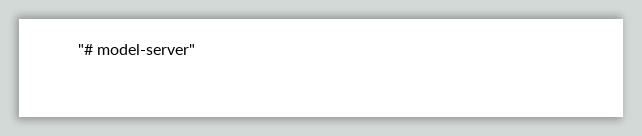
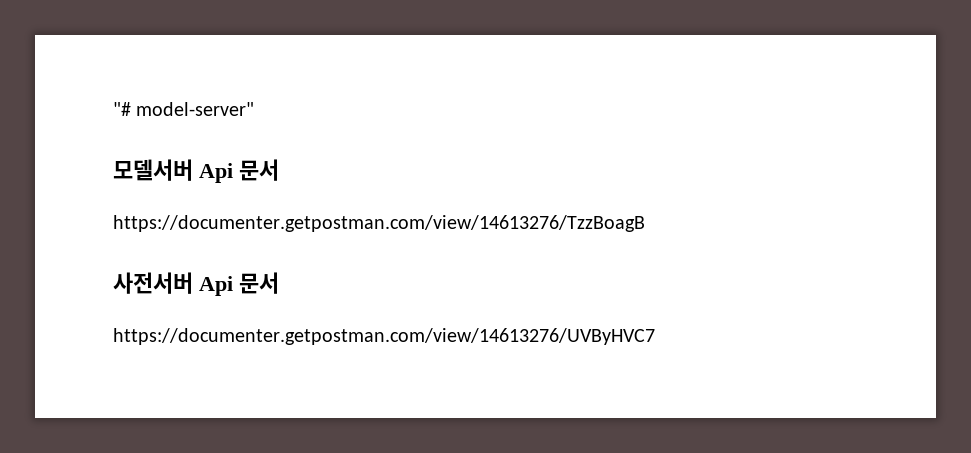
+ 모델서버 Api 문서
+ https://documenter.getpostman.com/view/14613276/TzzBoagB
+ 사전서버 Api 문서
+ https://documenter.getpostman.com/view/14613276/UVByHVC7

